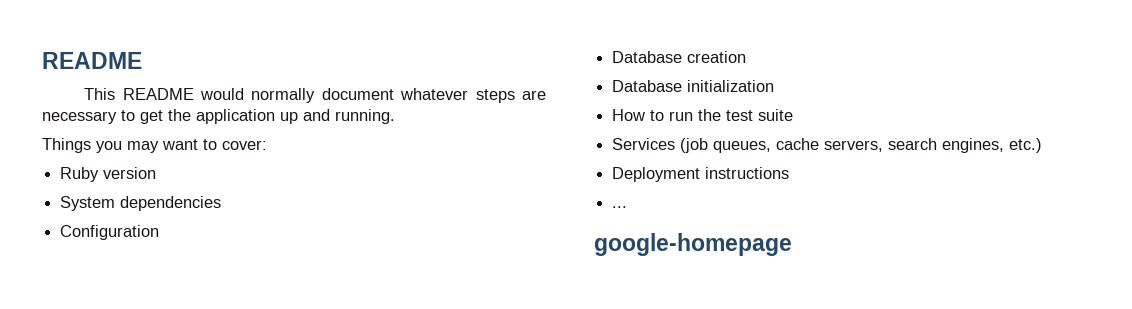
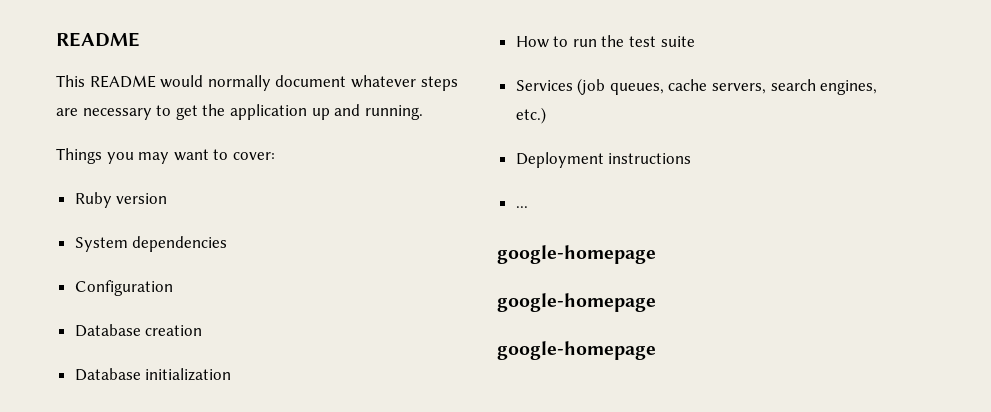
  ...
+ google-homepage
+ google-homepage

